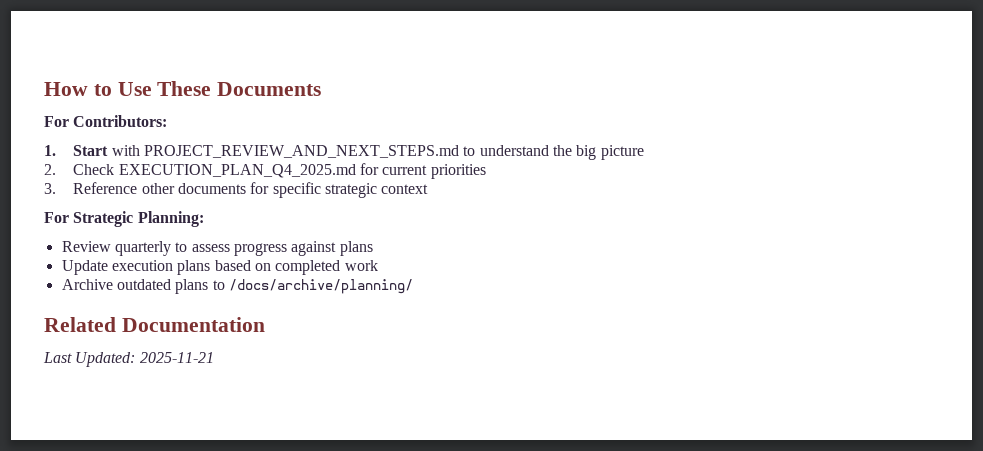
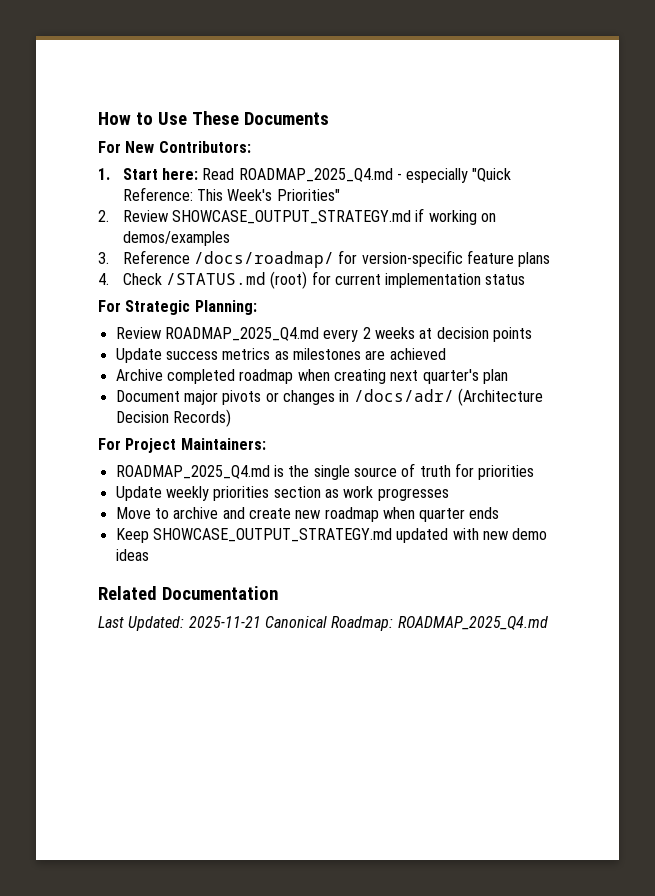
- For Contributors:
+ For New Contributors:
- 1. Start with PROJECT_REVIEW_AND_NEXT_STEPS.md to understand the big picture
- 2. Check EXECUTION_PLAN_Q4_2025.md for current priorities
- 3. Reference other documents for specific strategic context
+ 1. Start here: Read ROADMAP_2025_Q4.md - especially "Quick Reference: This Week's Priorities"
+ 2. Review SHOWCASE_OUTPUT_STRATEGY.md if working on demos/examples
+ 3. Reference /docs/roadmap/ for version-specific feature plans
+ 4. Check /STATUS.md (root) for current implementation status
  For Strategic Planning:
- Review quarterly to assess progress against plans
- Update execution plans based on completed work
- Archive outdated plans to /docs/archive/planning/
+ Review ROADMAP_2025_Q4.md every 2 weeks at decision points
+ Update success metrics as milestones are achieved
+ Archive completed roadmap when creating next quarter's plan
+ Document major pivots or changes in /docs/adr/ (Architecture Decision Records)
+ For Project Maintainers:
+ ROADMAP_2025_Q4.md is the single source of truth for priorities
+ Update weekly priorities section as work progresses
+ Move to archive and create new roadmap when quarter ends
+ Keep SHOWCASE_OUTPUT_STRATEGY.md updated with new demo ideas
- Last Updated: 2025-11-21
+ Last Updated: 2025-11-21 Canonical Roadmap: ROADMAP_2025_Q4.md

